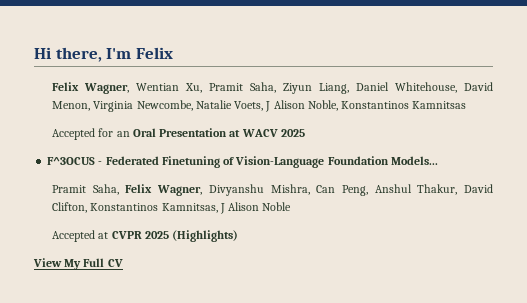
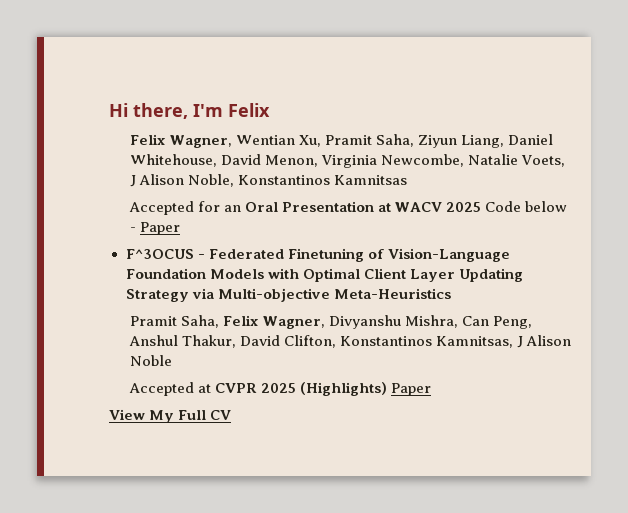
- Accepted for an Oral Presentation at WACV 2025
+ Accepted for an Oral Presentation at WACV 2025 Code below - Paper
- F^3OCUS - Federated Finetuning of Vision-Language Foundation Models...
+ F^3OCUS - Federated Finetuning of Vision-Language Foundation Models with Optimal Client Layer Updating Strategy via Multi-objective Meta-Heuristics
- Accepted at CVPR 2025 (Highlights)
+ Accepted at CVPR 2025 (Highlights) Paper

